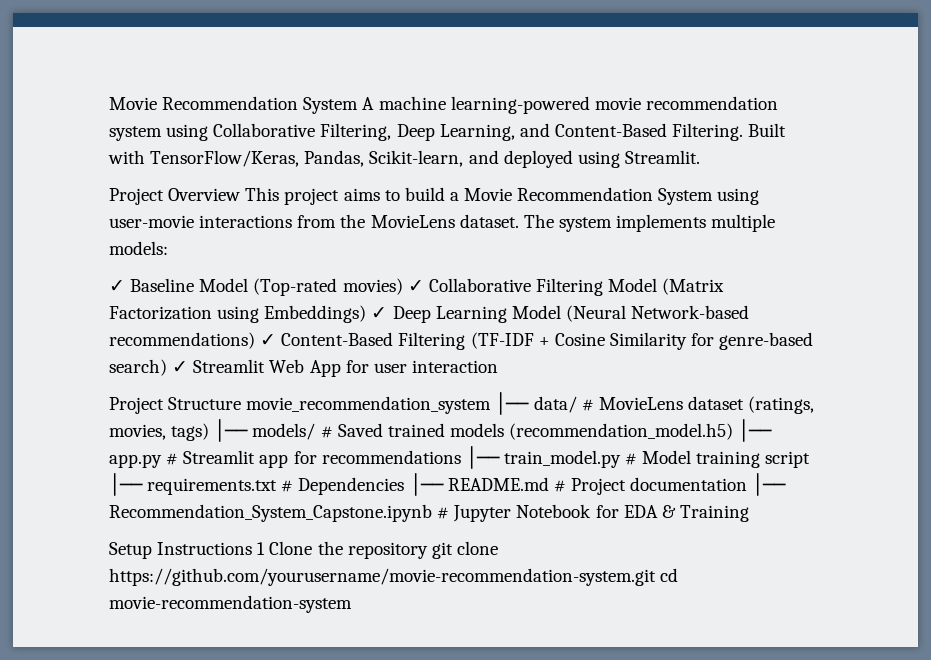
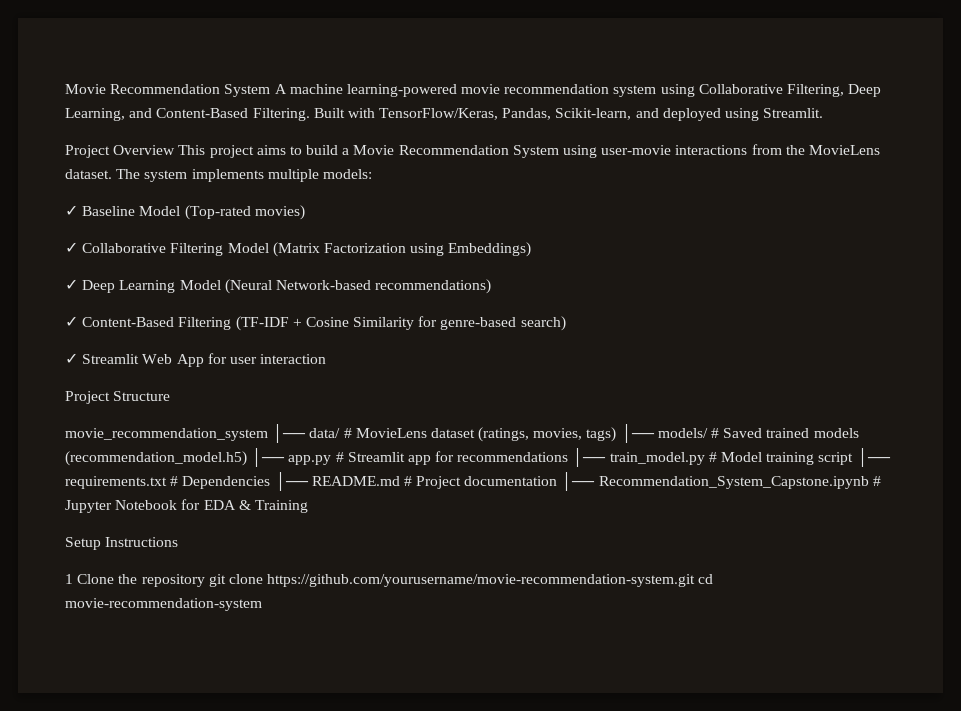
- ✓ Baseline Model (Top-rated movies) ✓ Collaborative Filtering Model (Matrix Factorization using Embeddings) ✓ Deep Learning Model (Neural Network-based recommendations) ✓ Content-Based Filtering (TF-IDF + Cosine Similarity for genre-based search) ✓ Streamlit Web App for user interaction
+ ✓ Baseline Model (Top-rated movies)
+ ✓ Collaborative Filtering Model (Matrix Factorization using Embeddings)
+ ✓ Deep Learning Model (Neural Network-based recommendations)
+ ✓ Content-Based Filtering (TF-IDF + Cosine Similarity for genre-based search)
+ ✓ Streamlit Web App for user interaction
- Project Structure movie_recommendation_system │── data/ # MovieLens dataset (ratings, movies, tags) │── models/ # Saved trained models (recommendation_model.h5) │── app.py # Streamlit app for recommendations │── train_model.py # Model training script │── requirements.txt # Dependencies │── README.md # Project documentation │── Recommendation_System_Capstone.ipynb # Jupyter Notebook for EDA & Training
+ Project Structure
+ movie_recommendation_system │── data/ # MovieLens dataset (ratings, movies, tags) │── models/ # Saved trained models (recommendation_model.h5) │── app.py # Streamlit app for recommendations │── train_model.py # Model training script │── requirements.txt # Dependencies │── README.md # Project documentation │── Recommendation_System_Capstone.ipynb # Jupyter Notebook for EDA & Training
- Setup Instructions 1 Clone the repository git clone https://github.com/yourusername/movie-recommendation-system.git cd movie-recommendation-system
+ Setup Instructions
+ 1 Clone the repository git clone https://github.com/yourusername/movie-recommendation-system.git cd movie-recommendation-system

